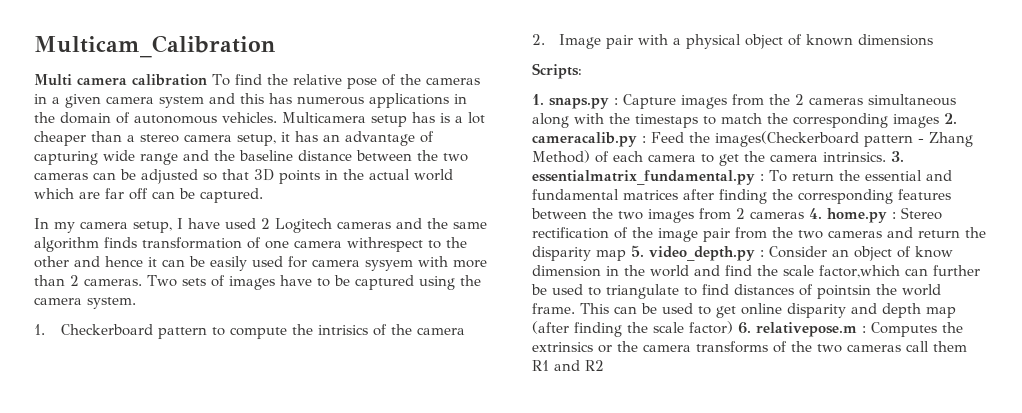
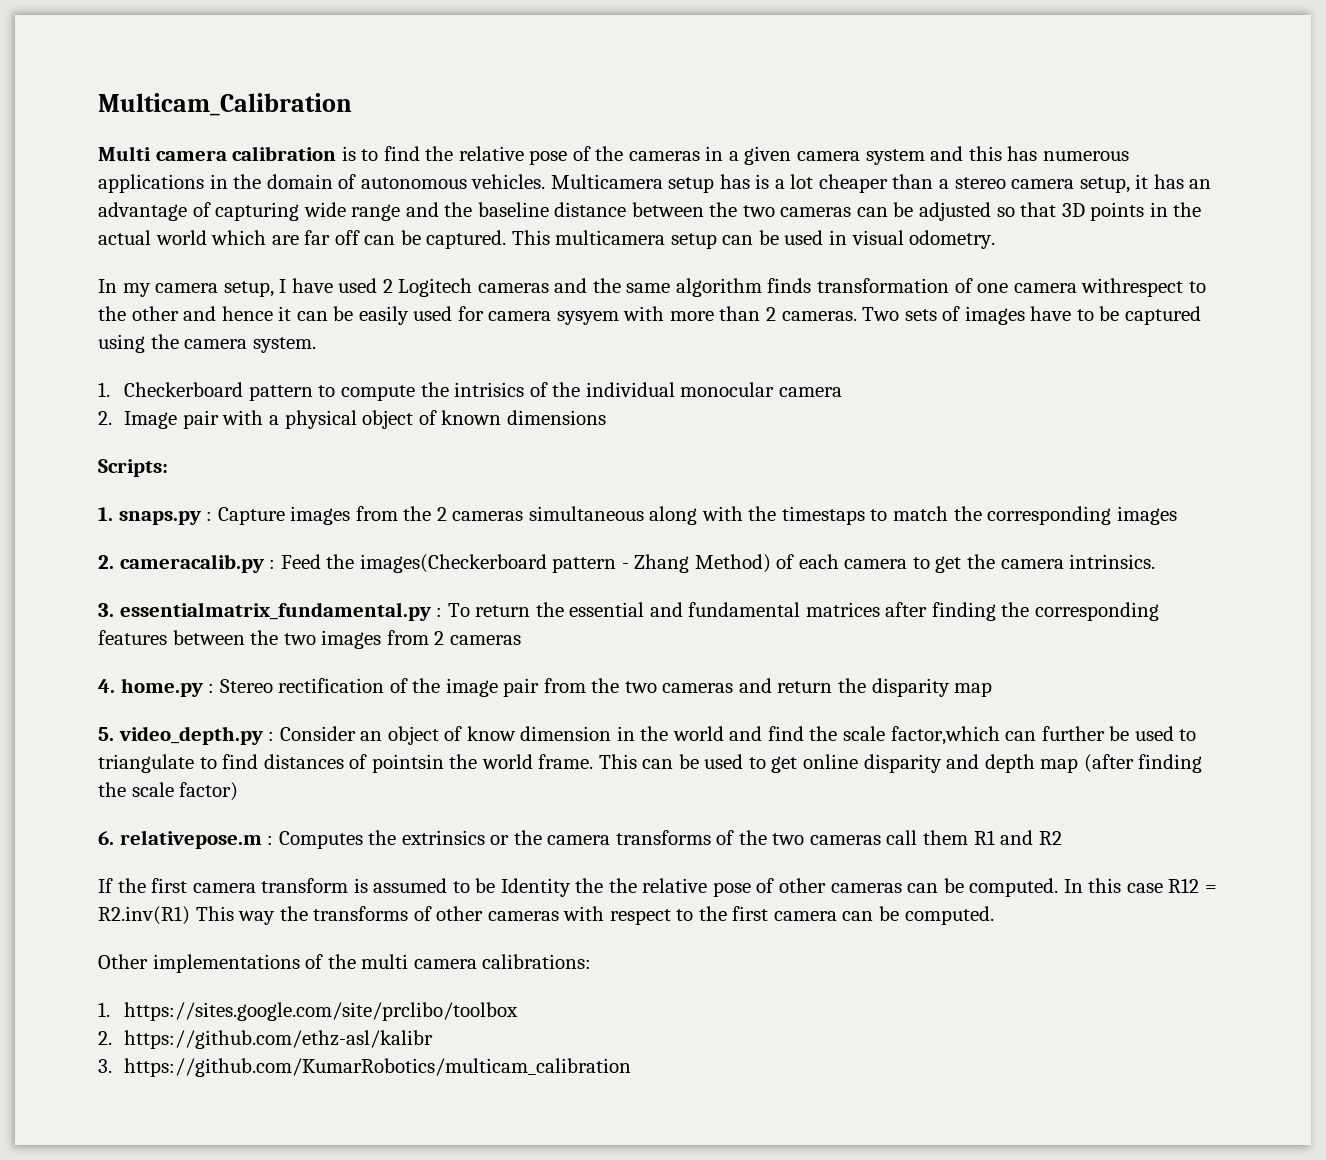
- Multi camera calibration To find the relative pose of the cameras in a given camera system and this has numerous applications in the domain of autonomous vehicles.
+ Multi camera calibration is to find the relative pose of the cameras in a given camera system and this has numerous applications in the domain of autonomous vehicles.
+ This multicamera setup can be used in visual odometry.
- 1. Checkerboard pattern to compute the intrisics of the camera
+ 1. Checkerboard pattern to compute the intrisics of the individual monocular camera
- Capture images from the 2 cameras simultaneous along with the timestaps to match the corresponding images 2. cameracalib.py :
+ Capture images from the 2 cameras simultaneous along with the timestaps to match the corresponding images
+ 2. cameracalib.py :
- Feed the images(Checkerboard pattern - Zhang Method) of each camera to get the camera intrinsics. 3. essentialmatrix_fundamental.py :
+ Feed the images(Checkerboard pattern - Zhang Method) of each camera to get the camera intrinsics.
+ 3. essentialmatrix_fundamental.py :
- To return the essential and fundamental matrices after finding the corresponding features between the two images from 2 cameras 4. home.py :
+ To return the essential and fundamental matrices after finding the corresponding features between the two images from 2 cameras
+ 4. home.py :
- Stereo rectification of the image pair from the two cameras and return the disparity map 5. video_depth.py :
+ Stereo rectification of the image pair from the two cameras and return the disparity map
+ 5. video_depth.py :
- This can be used to get online disparity and depth map (after finding the scale factor) 6. relativepose.m : Computes the extrinsics or the camera transforms of the two cameras call them R1 and R2
+ This can be used to get online disparity and depth map (after finding the scale factor)
+ 6. relativepose.m : Computes the extrinsics or the camera transforms of the two cameras call them R1 and R2
+ If the first camera transform is assumed to be Identity the the relative pose of other cameras can be computed. In this case R12 = R2.inv(R1) This way the transforms of other cameras with respect to the first camera can be computed.
+ Other implementations of the multi camera calibrations:
+ 1. https://sites.google.com/site/prclibo/toolbox
+ 2. https://github.com/ethz-asl/kalibr
+ 3. https://github.com/KumarRobotics/multicam_calibration

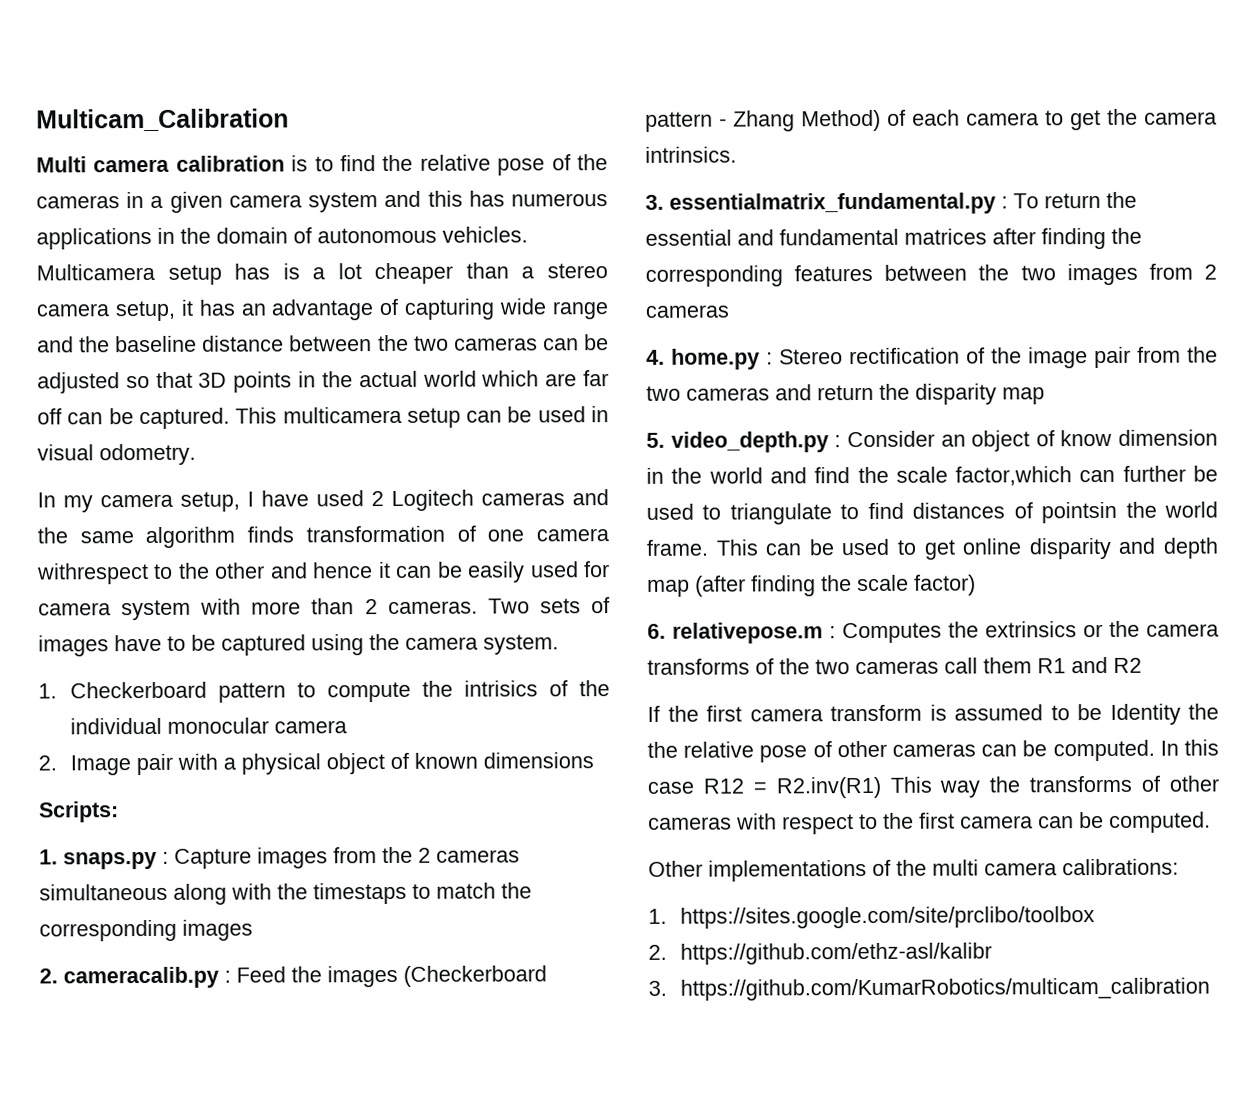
- In my camera setup, I have used 2 Logitech cameras and the same algorithm finds transformation of one camera withrespect to the other and hence it can be easily used for camera sysyem with more than 2 cameras.
+ In my camera setup, I have used 2 Logitech cameras and the same algorithm finds transformation of one camera withrespect to the other and hence it can be easily used for camera system with more than 2 cameras.
- 2. cameracalib.py : Feed the images(Checkerboard pattern - Zhang Method) of each camera to get the camera intrinsics.
+ 2. cameracalib.py : Feed the images (Checkerboard pattern - Zhang Method) of each camera to get the camera intrinsics.

